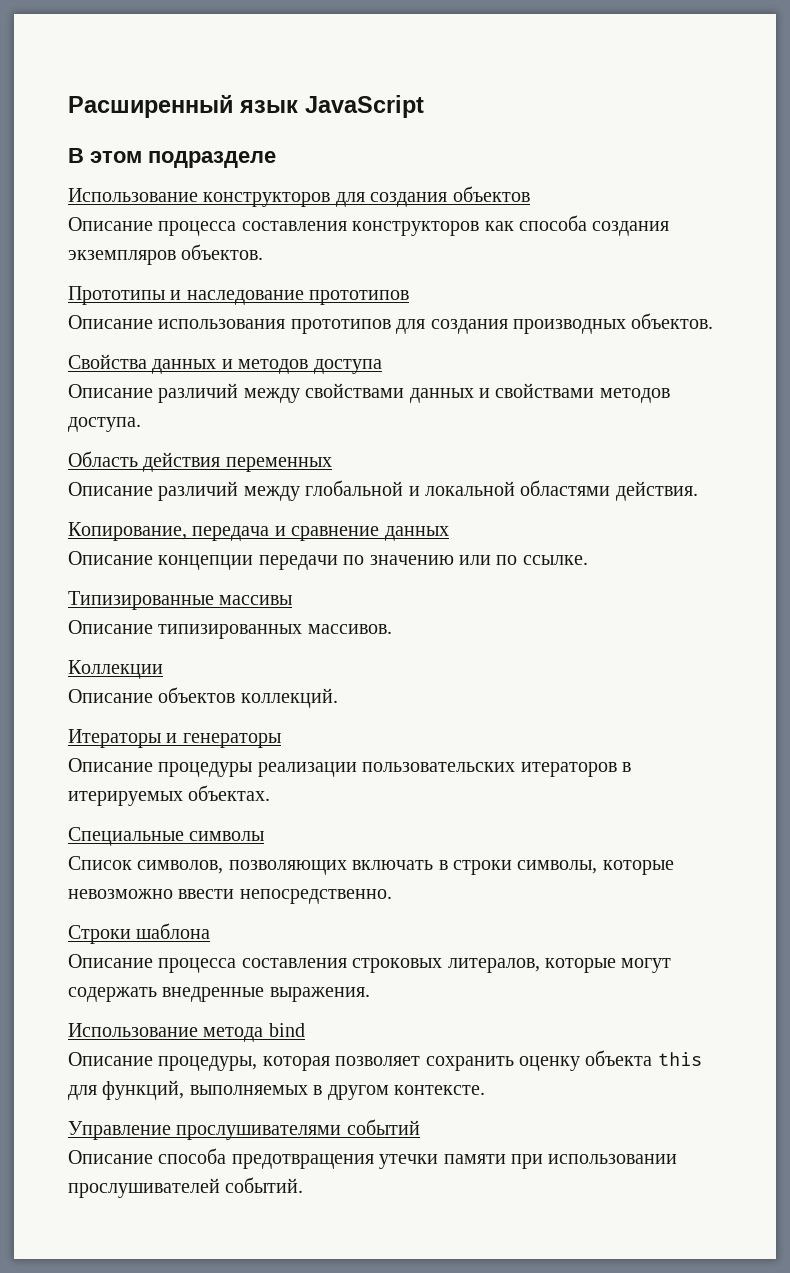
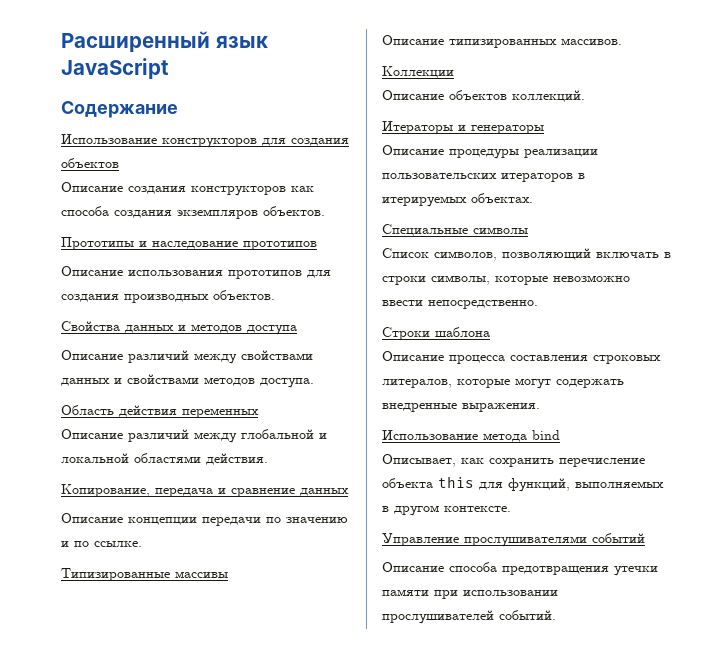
- В этом подразделе
+ Содержание
- Описание процесса составления конструкторов как способа создания экземпляров объектов.
+ Описание создания конструкторов как способа создания экземпляров объектов.
- Описание концепции передачи по значению или по ссылке.
+ Описание концепции передачи по значению и по ссылке.
- Список символов, позволяющих включать в строки символы, которые невозможно ввести непосредственно.
+ Список символов, позволяющий включать в строки символы, которые невозможно ввести непосредственно.
- Описание процедуры, которая позволяет сохранить оценку объекта this для функций, выполняемых в другом контексте.
+ Описывает, как сохранить перечисление объекта this для функций, выполняемых в другом контексте.

